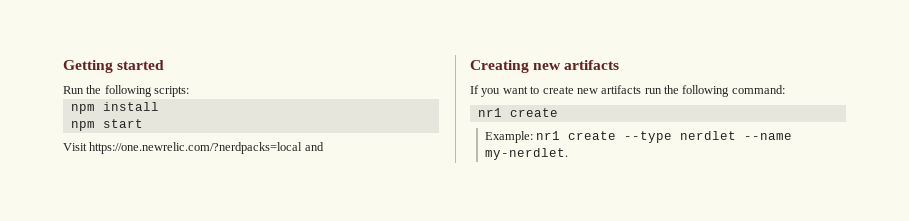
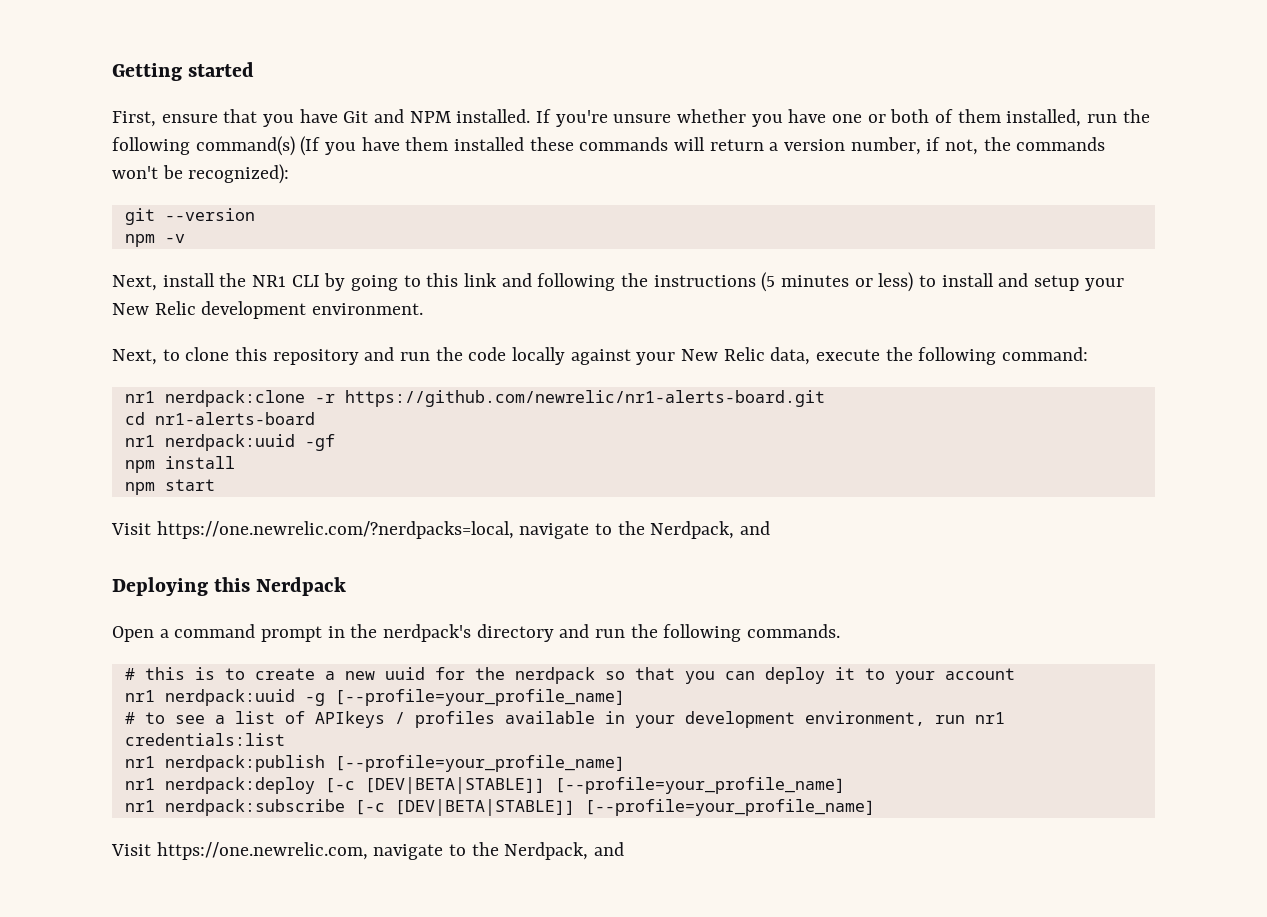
- Run the following scripts:
+ First, ensure that you have Git and NPM installed. If you're unsure whether you have one or both of them installed, run the following command(s) (If you have them installed these commands will return a version number, if not, the commands won't be recognized):
+ git --version
+ npm -v
+ Next, install the NR1 CLI by going to this link and following the instructions (5 minutes or less) to install and setup your New Relic development environment.
+ Next, to clone this repository and run the code locally against your New Relic data, execute the following command:
+ nr1 nerdpack:clone -r https://github.com/newrelic/nr1-alerts-board.git
+ cd nr1-alerts-board
+ nr1 nerdpack:uuid -gf
- Visit https://one.newrelic.com/?nerdpacks=local and
- Creating new artifacts
- If you want to create new artifacts run the following command:
- nr1 create
- Example: nr1 create --type nerdlet --name my-nerdlet.
+ Visit https://one.newrelic.com/?nerdpacks=local, navigate to the Nerdpack, and
+ Deploying this Nerdpack
+ Open a command prompt in the nerdpack's directory and run the following commands.
+ # this is to create a new uuid for the nerdpack so that you can deploy it to your account
+ nr1 nerdpack:uuid -g [--profile=your_profile_name]
+ # to see a list of APIkeys / profiles available in your development environment, run nr1 credentials:list
+ nr1 nerdpack:publish [--profile=your_profile_name]
+ nr1 nerdpack:deploy [-c [DEV|BETA|STABLE]] [--profile=your_profile_name]
+ nr1 nerdpack:subscribe [-c [DEV|BETA|STABLE]] [--profile=your_profile_name]
+ Visit https://one.newrelic.com, navigate to the Nerdpack, and

